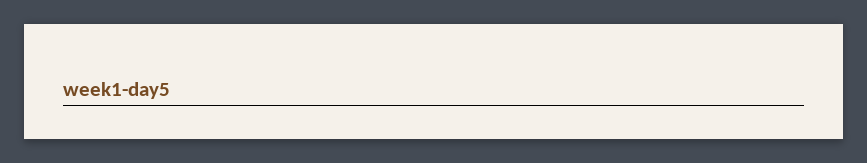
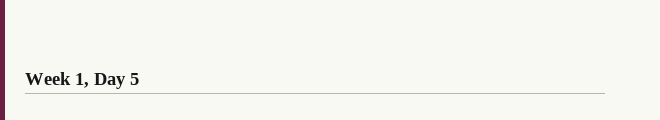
- week1-day5
+ Week 1, Day 5

